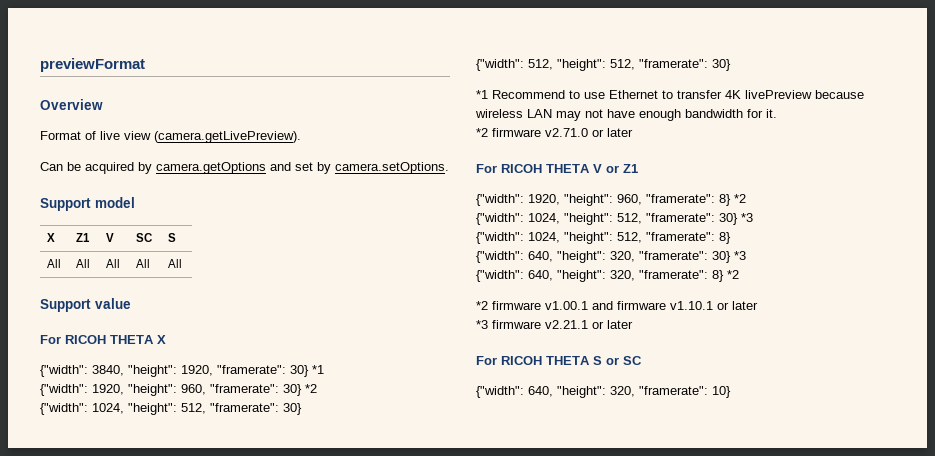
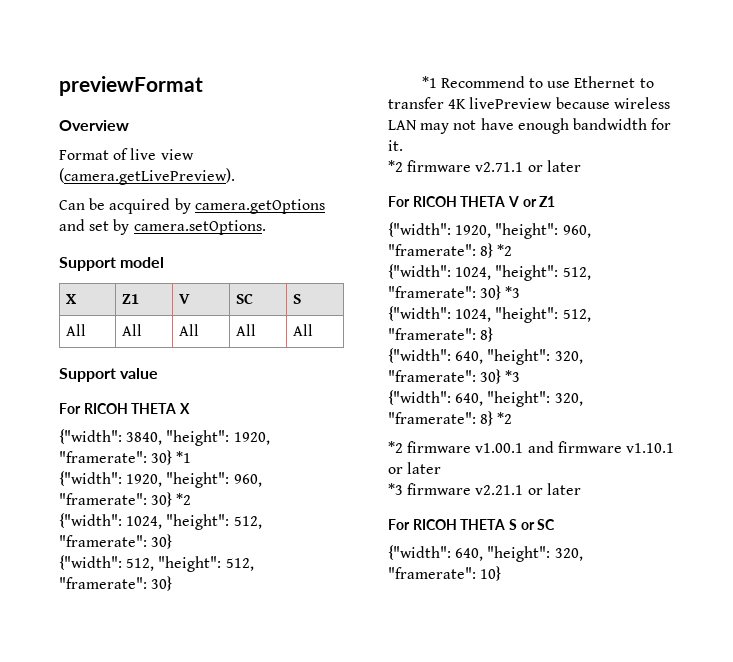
- *2 firmware v2.71.0 or later
+ *2 firmware v2.71.1 or later

